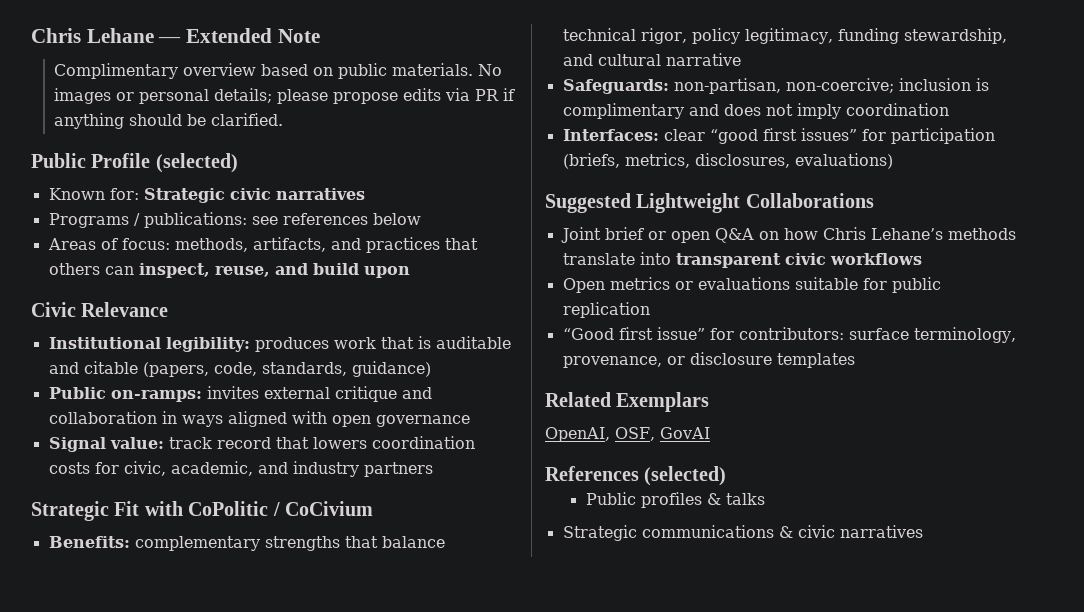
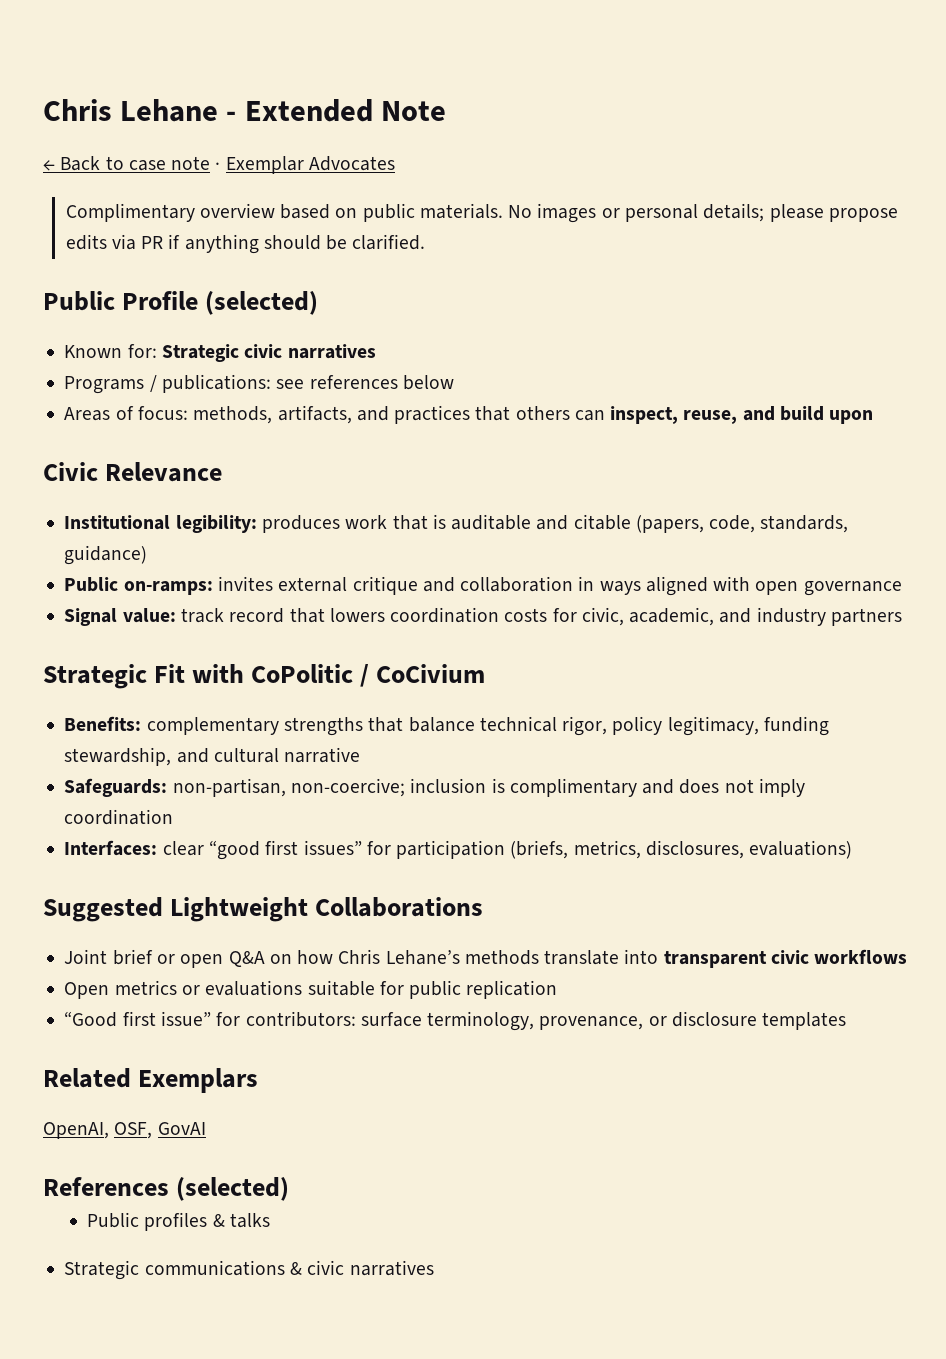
- Chris Lehane — Extended Note
+ Chris Lehane - Extended Note
+ ← Back to case note · Exemplar Advocates

